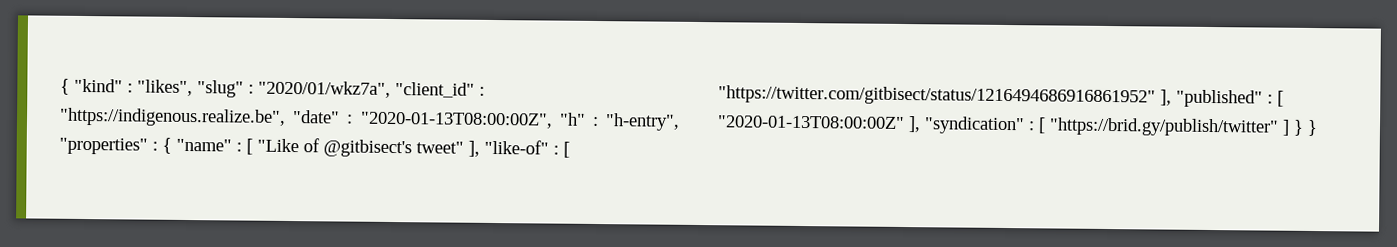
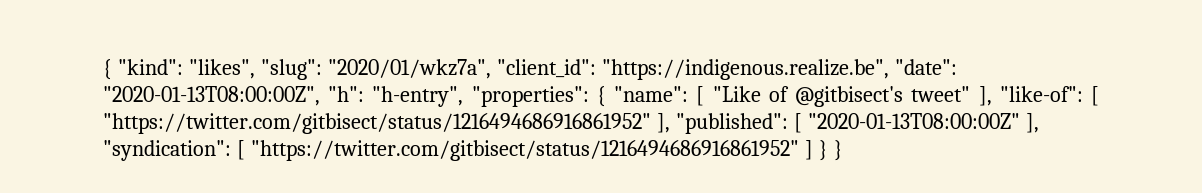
- { "kind" : "likes", "slug" : "2020/01/wkz7a", "client_id" : "https://indigenous.realize.be", "date" : "2020-01-13T08:00:00Z", "h" : "h-entry", "properties" : { "name" : [ "Like of @gitbisect's tweet" ], "like-of" : [ "https://twitter.com/gitbisect/status/1216494686916861952" ], "published" : [ "2020-01-13T08:00:00Z" ], "syndication" : [ "https://brid.gy/publish/twitter" ] } }
+ { "kind": "likes", "slug": "2020/01/wkz7a", "client_id": "https://indigenous.realize.be", "date": "2020-01-13T08:00:00Z", "h": "h-entry", "properties": { "name": [ "Like of @gitbisect's tweet" ], "like-of": [ "https://twitter.com/gitbisect/status/1216494686916861952" ], "published": [ "2020-01-13T08:00:00Z" ], "syndication": [ "https://twitter.com/gitbisect/status/1216494686916861952" ] } }

